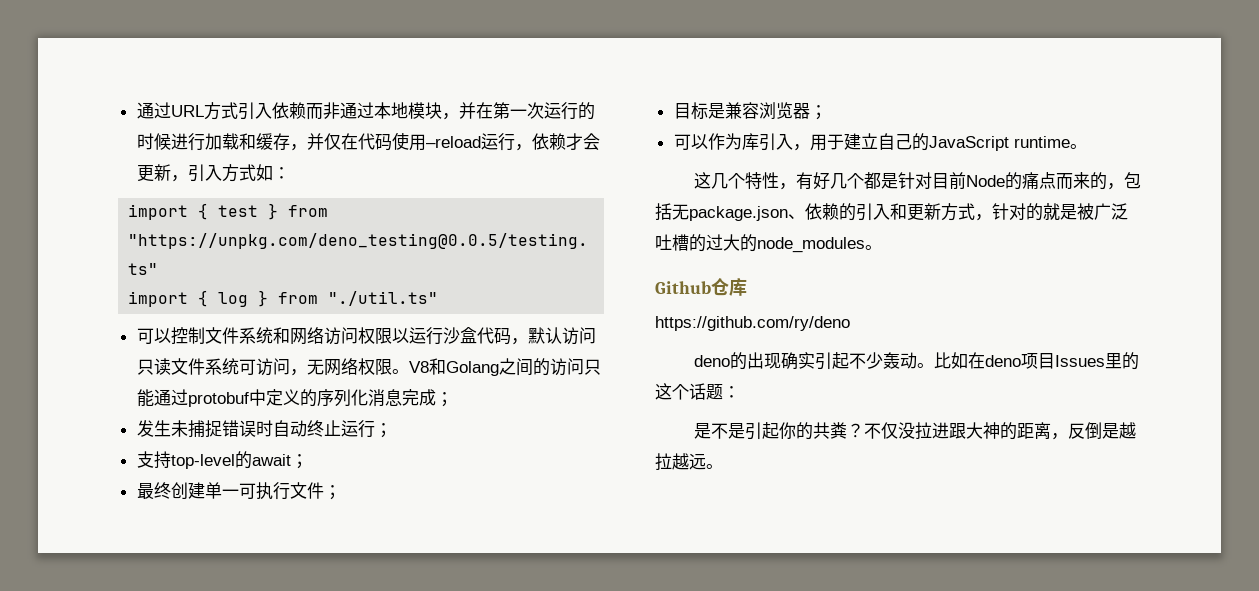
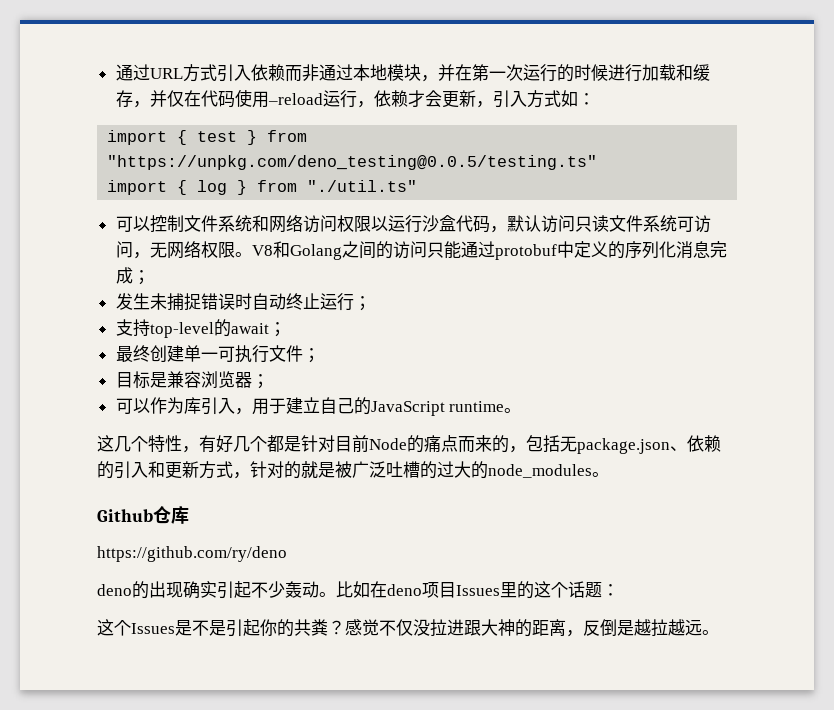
- 是不是引起你的共粪？
+ 这个Issues是不是引起你的共粪？
- 不仅没拉进跟大神的距离，反倒是越拉越远。
+ 感觉不仅没拉进跟大神的距离，反倒是越拉越远。

